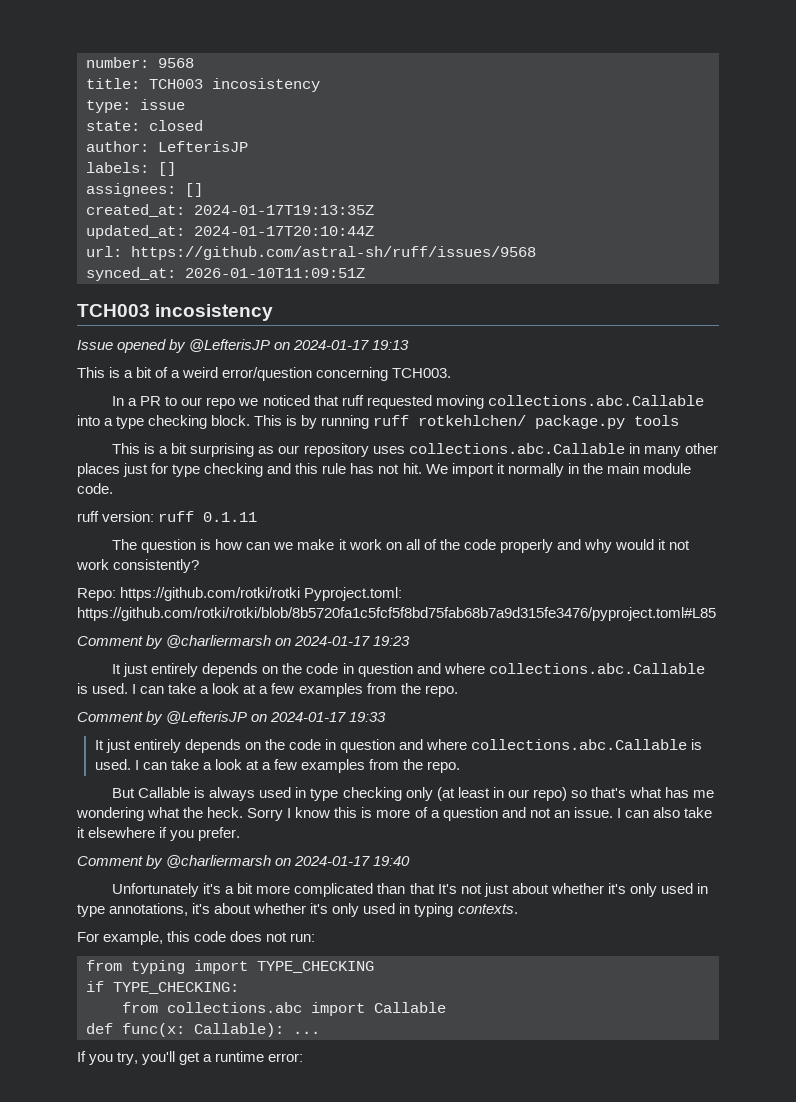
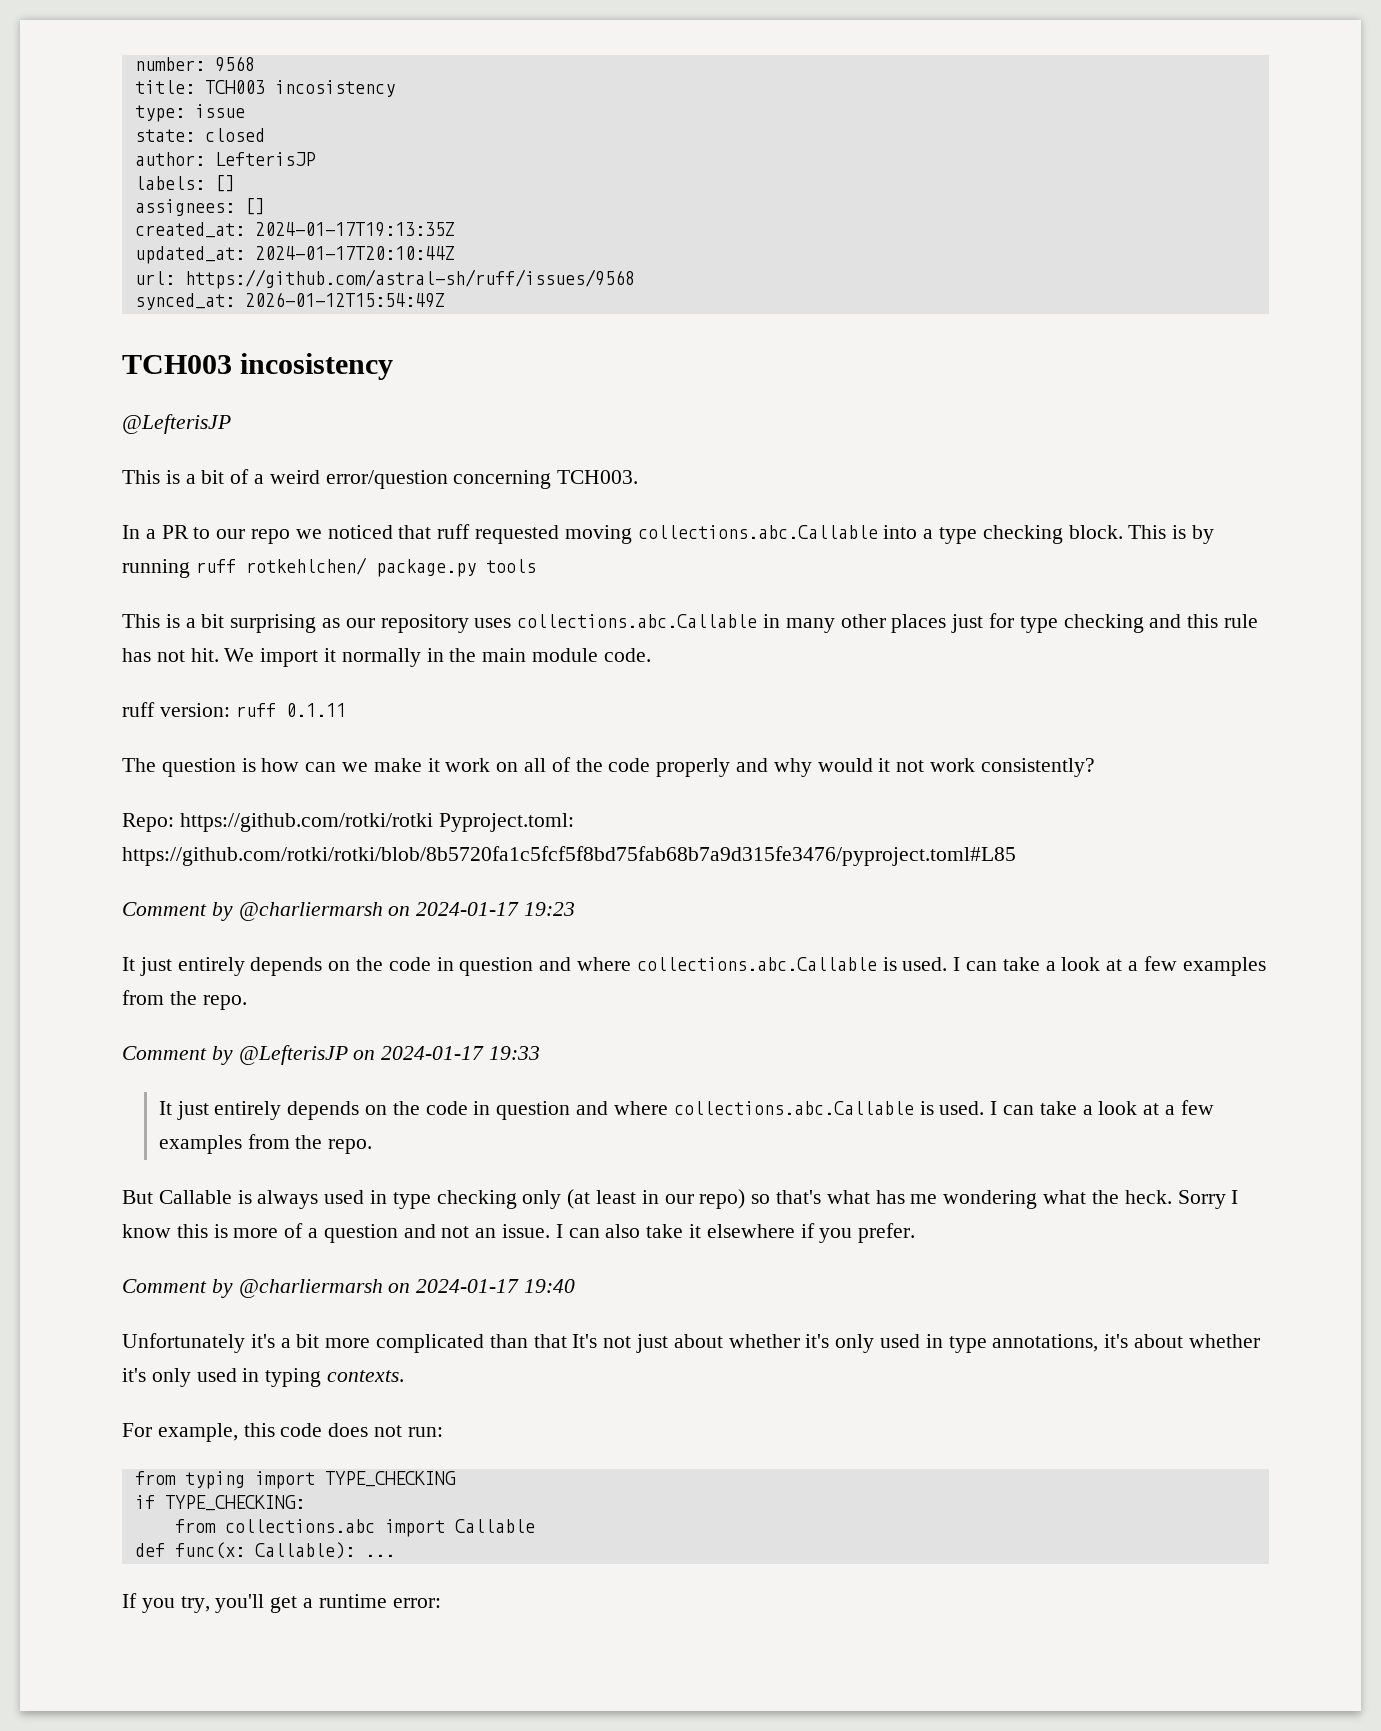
- synced_at: 2026-01-10T11:09:51Z
+ synced_at: 2026-01-12T15:54:49Z
  TCH003 incosistency
- Issue opened by @LefterisJP on 2024-01-17 19:13
+ @LefterisJP

